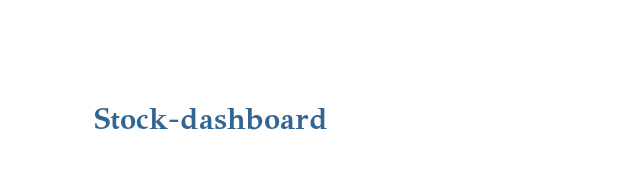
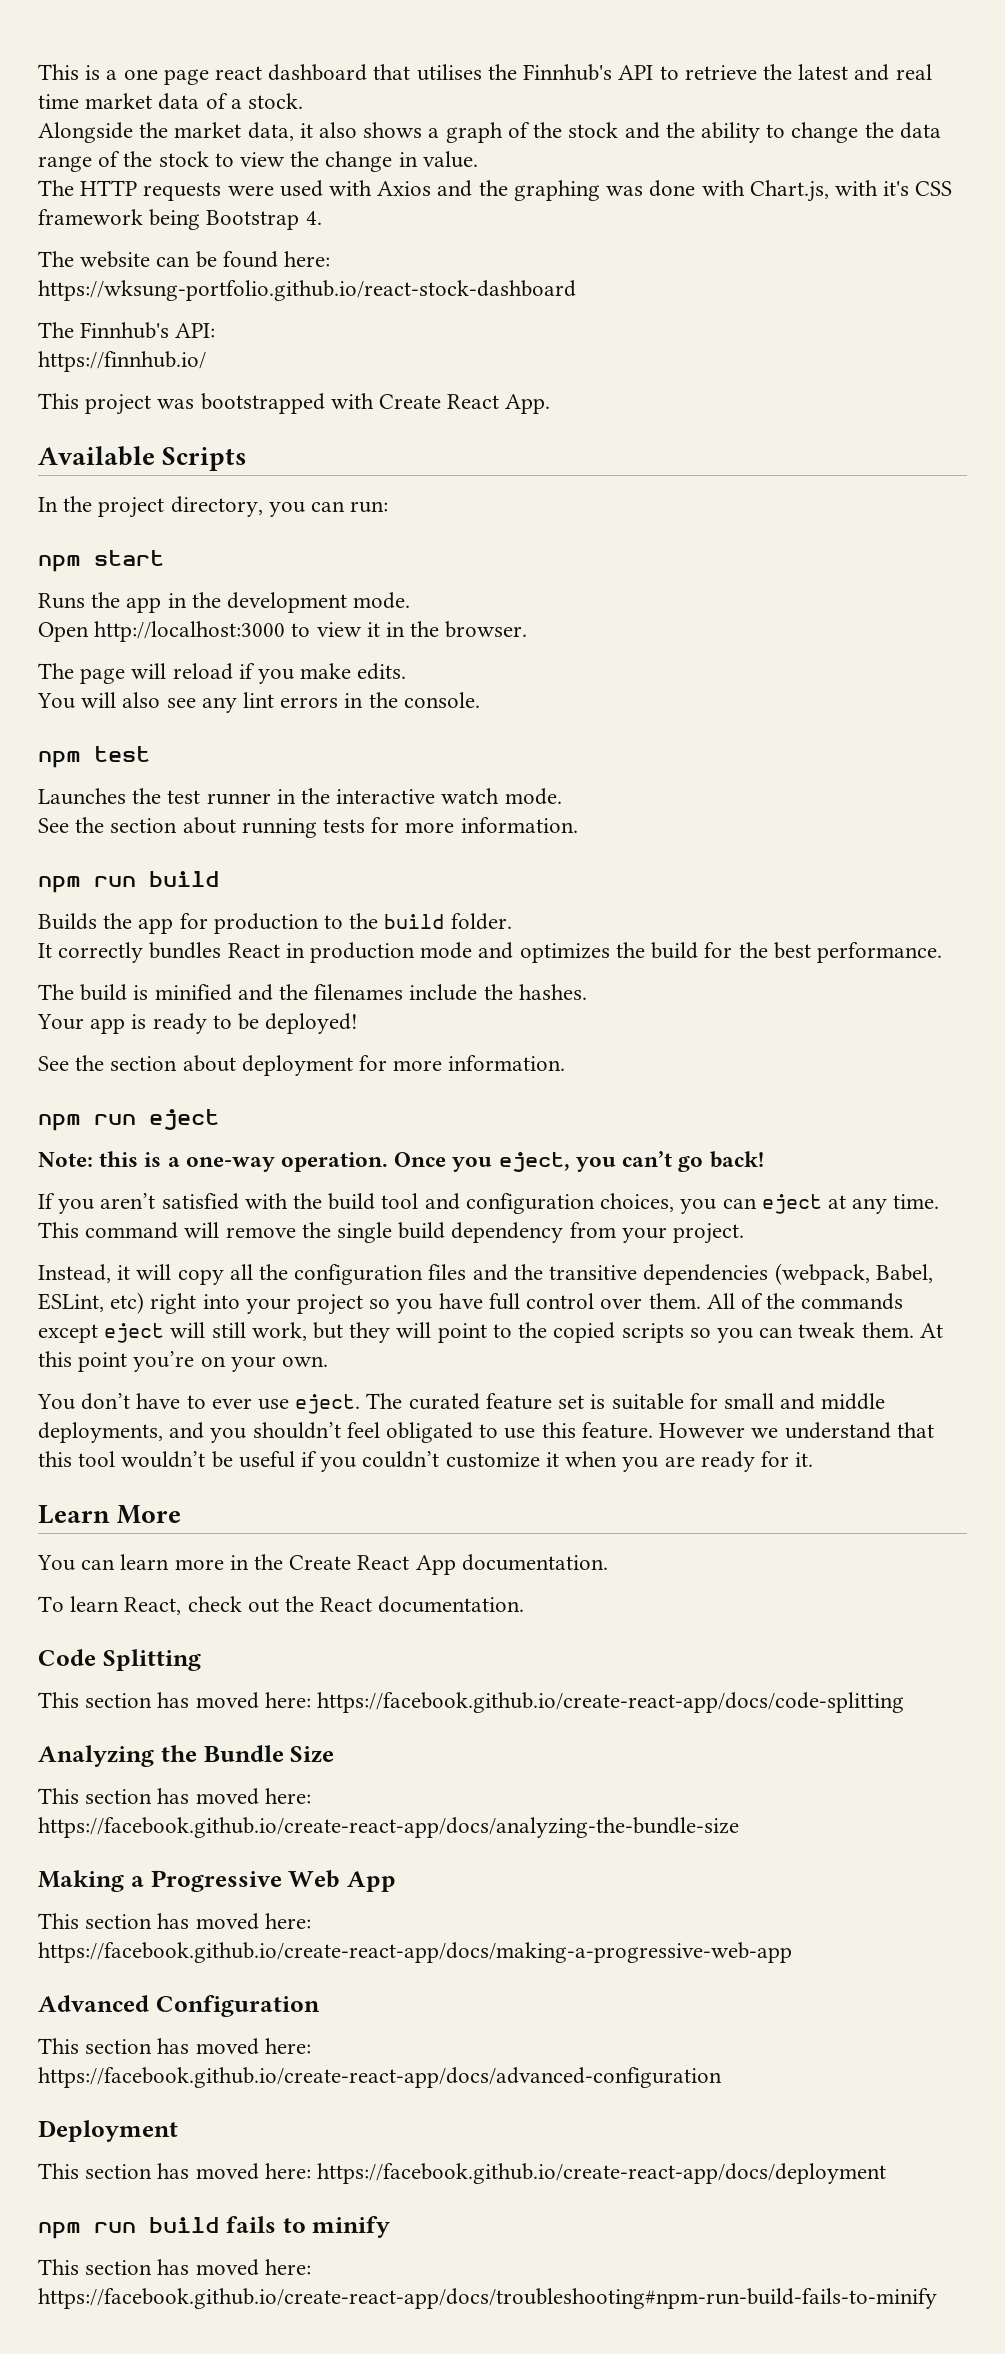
- Stock-dashboard
+ This is a one page react dashboard that utilises the Finnhub's API to retrieve the latest and real time market data of a stock.
+ Alongside the market data, it also shows a graph of the stock and the ability to change the data range of the stock to view the change in value.
+ The HTTP requests were used with Axios and the graphing was done with Chart.js, with it's CSS framework being Bootstrap 4.
+ The website can be found here:
+ https://wksung-portfolio.github.io/react-stock-dashboard
+ The Finnhub's API:
+ https://finnhub.io/
+ This project was bootstrapped with Create React App.
+ Available Scripts
+ In the project directory, you can run:
+ npm start
+ Runs the app in the development mode.
+ Open http://localhost:3000 to view it in the browser.
+ The page will reload if you make edits.
+ You will also see any lint errors in the console.
+ npm test
+ Launches the test runner in the interactive watch mode.
+ See the section about running tests for more information.
+ npm run build
+ Builds the app for production to the build folder.
+ It correctly bundles React in production mode and optimizes the build for the best performance.
+ The build is minified and the filenames include the hashes.
+ Your app is ready to be deployed!
+ See the section about deployment for more information.
+ npm run eject
+ Note: this is a one-way operation. Once you eject, you can’t go back!
+ If you aren’t satisfied with the build tool and configuration choices, you can eject at any time. This command will remove the single build dependency from your project.
+ Instead, it will copy all the configuration files and the transitive dependencies (webpack, Babel, ESLint, etc) right into your project so you have full control over them. All of the commands except eject will still work, but they will point to the copied scripts so you can tweak them. At this point you’re on your own.
+ You don’t have to ever use eject. The curated feature set is suitable for small and middle deployments, and you shouldn’t feel obligated to use this feature. However we understand that this tool wouldn’t be useful if you couldn’t customize it when you are ready for it.
+ Learn More
+ You can learn more in the Create React App documentation.
+ To learn React, check out the React documentation.
+ Code Splitting
+ This section has moved here: https://facebook.github.io/create-react-app/docs/code-splitting
+ Analyzing the Bundle Size
+ This section has moved here: https://facebook.github.io/create-react-app/docs/analyzing-the-bundle-size
+ Making a Progressive Web App
+ This section has moved here: https://facebook.github.io/create-react-app/docs/making-a-progressive-web-app
+ Advanced Configuration
+ This section has moved here: https://facebook.github.io/create-react-app/docs/advanced-configuration
+ Deployment
+ This section has moved here: https://facebook.github.io/create-react-app/docs/deployment
+ npm run build fails to minify
+ This section has moved here: https://facebook.github.io/create-react-app/docs/troubleshooting#npm-run-build-fails-to-minify

